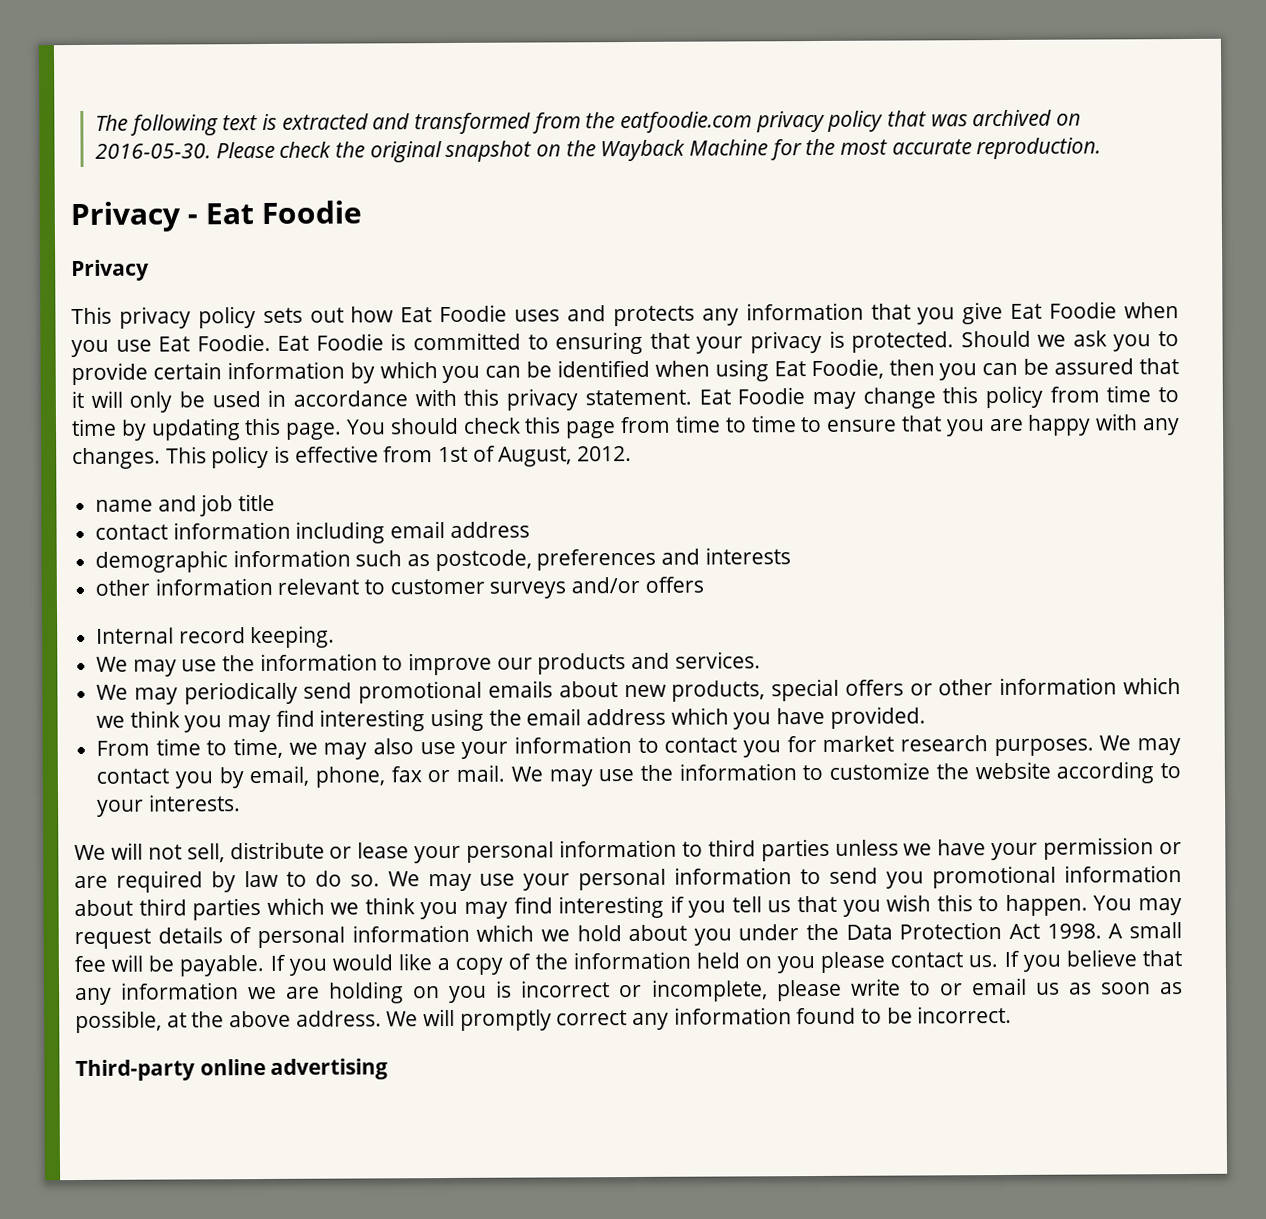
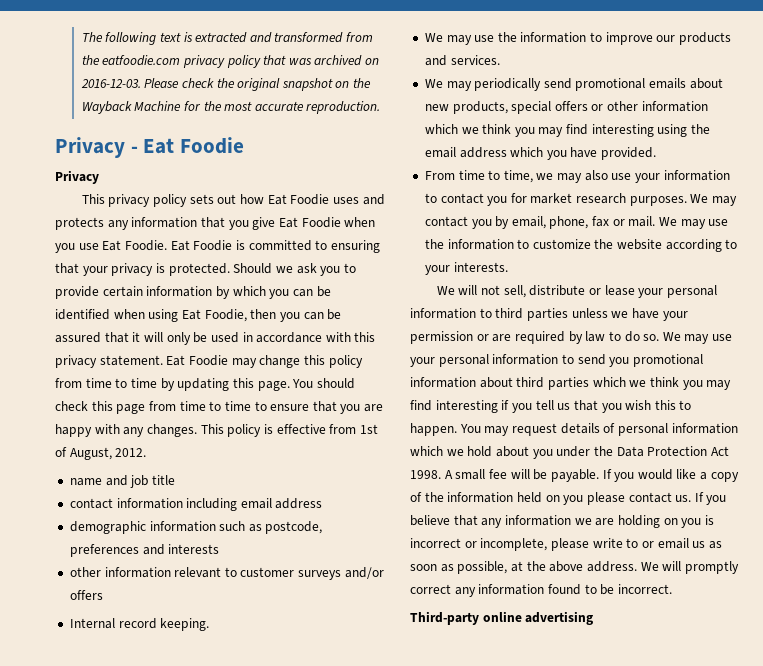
- The following text is extracted and transformed from the eatfoodie.com privacy policy that was archived on 2016-05-30.
+ The following text is extracted and transformed from the eatfoodie.com privacy policy that was archived on 2016-12-03.

